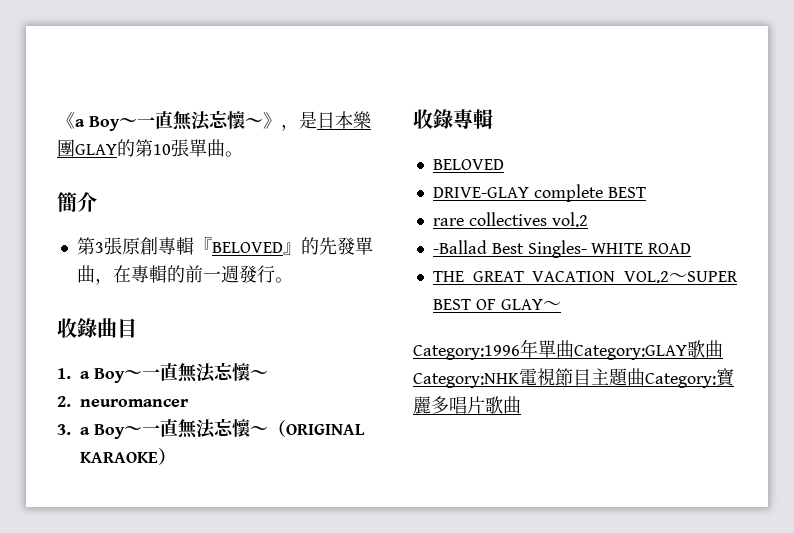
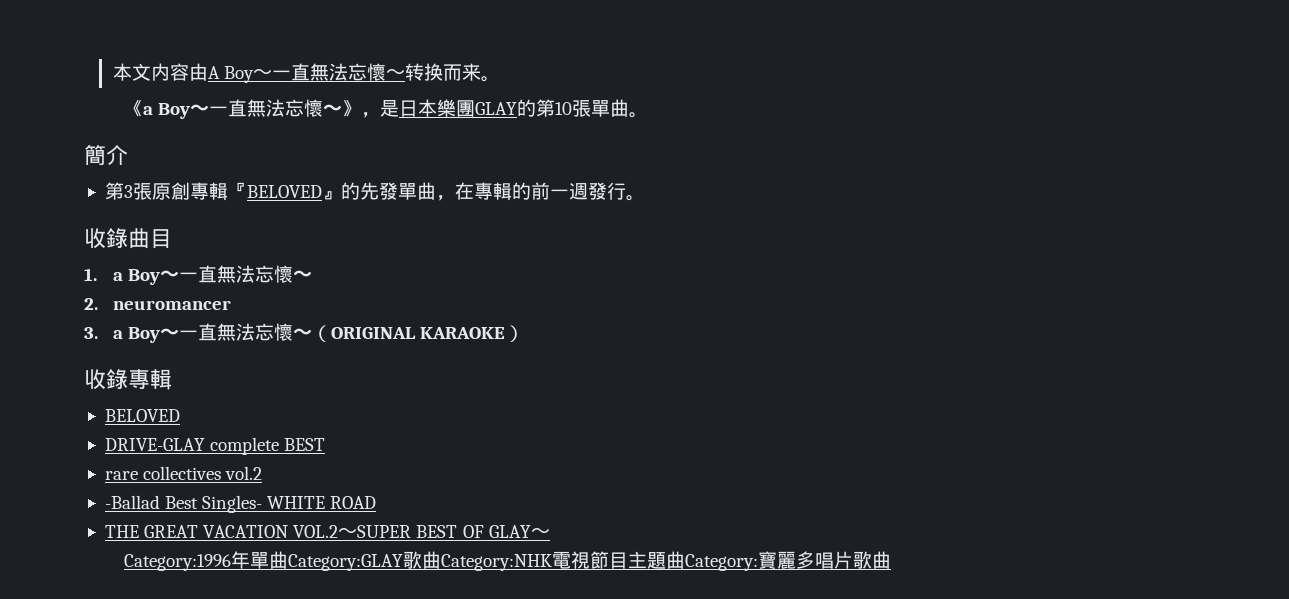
+ 本文内容由A Boy〜一直無法忘懷〜转换而来。

